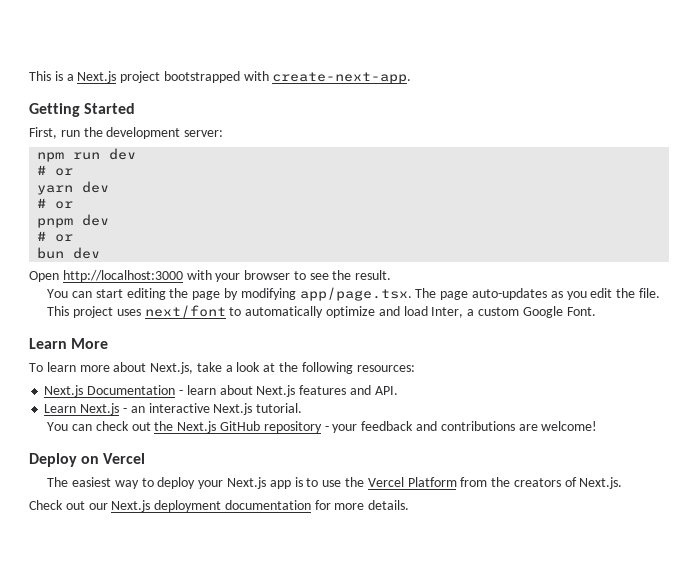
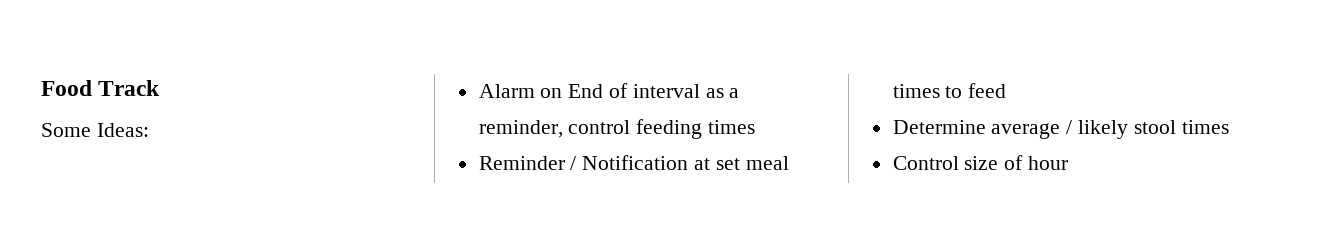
- This is a Next.js project bootstrapped with create-next-app.
- Getting Started
- First, run the development server:
- npm run dev
- # or
- yarn dev
- # or
- pnpm dev
- # or
- bun dev
- Open http://localhost:3000 with your browser to see the result.
- You can start editing the page by modifying app/page.tsx. The page auto-updates as you edit the file.
- This project uses next/font to automatically optimize and load Inter, a custom Google Font.
- Learn More
- To learn more about Next.js, take a look at the following resources:
- Next.js Documentation - learn about Next.js features and API.
- Learn Next.js - an interactive Next.js tutorial.
- You can check out the Next.js GitHub repository - your feedback and contributions are welcome!
- Deploy on Vercel
- The easiest way to deploy your Next.js app is to use the Vercel Platform from the creators of Next.js.
- Check out our Next.js deployment documentation for more details.
+ Food Track
+ Some Ideas:
+ Alarm on End of interval as a reminder, control feeding times
+ Reminder / Notification at set meal times to feed
+ Determine average / likely stool times
+ Control size of hour

